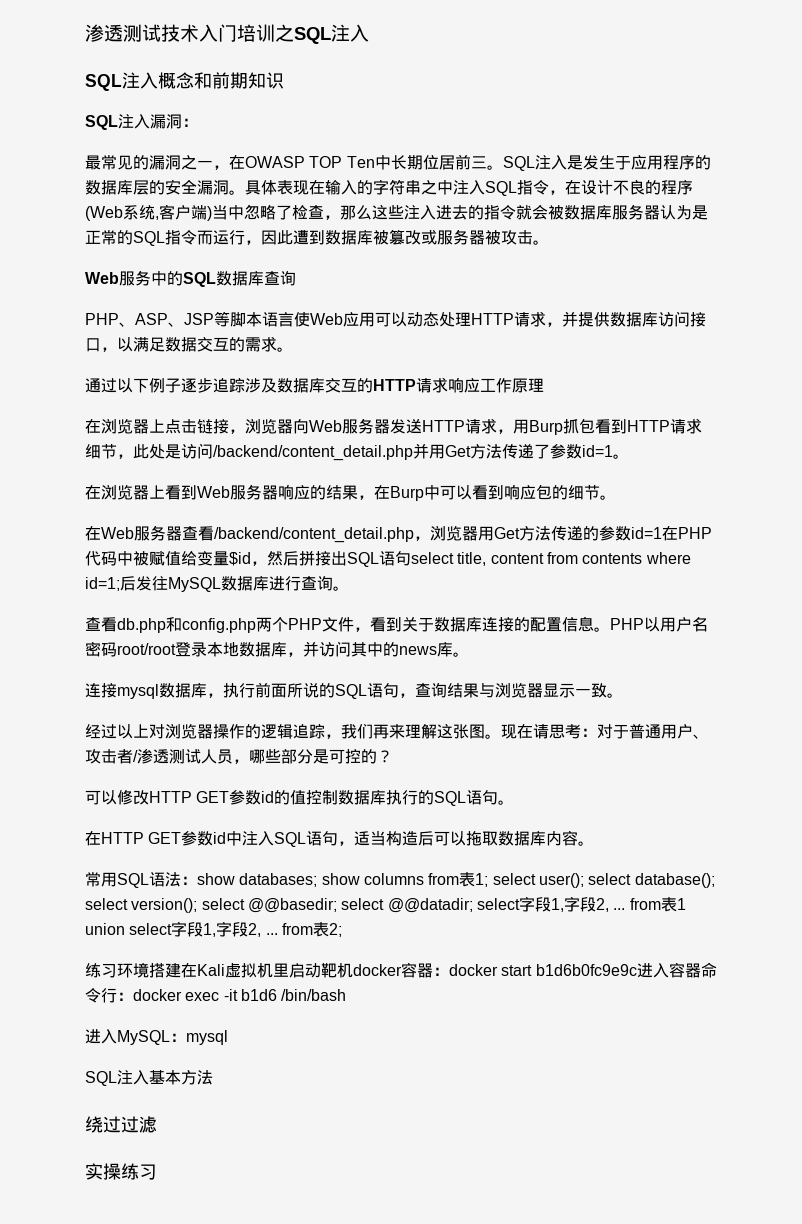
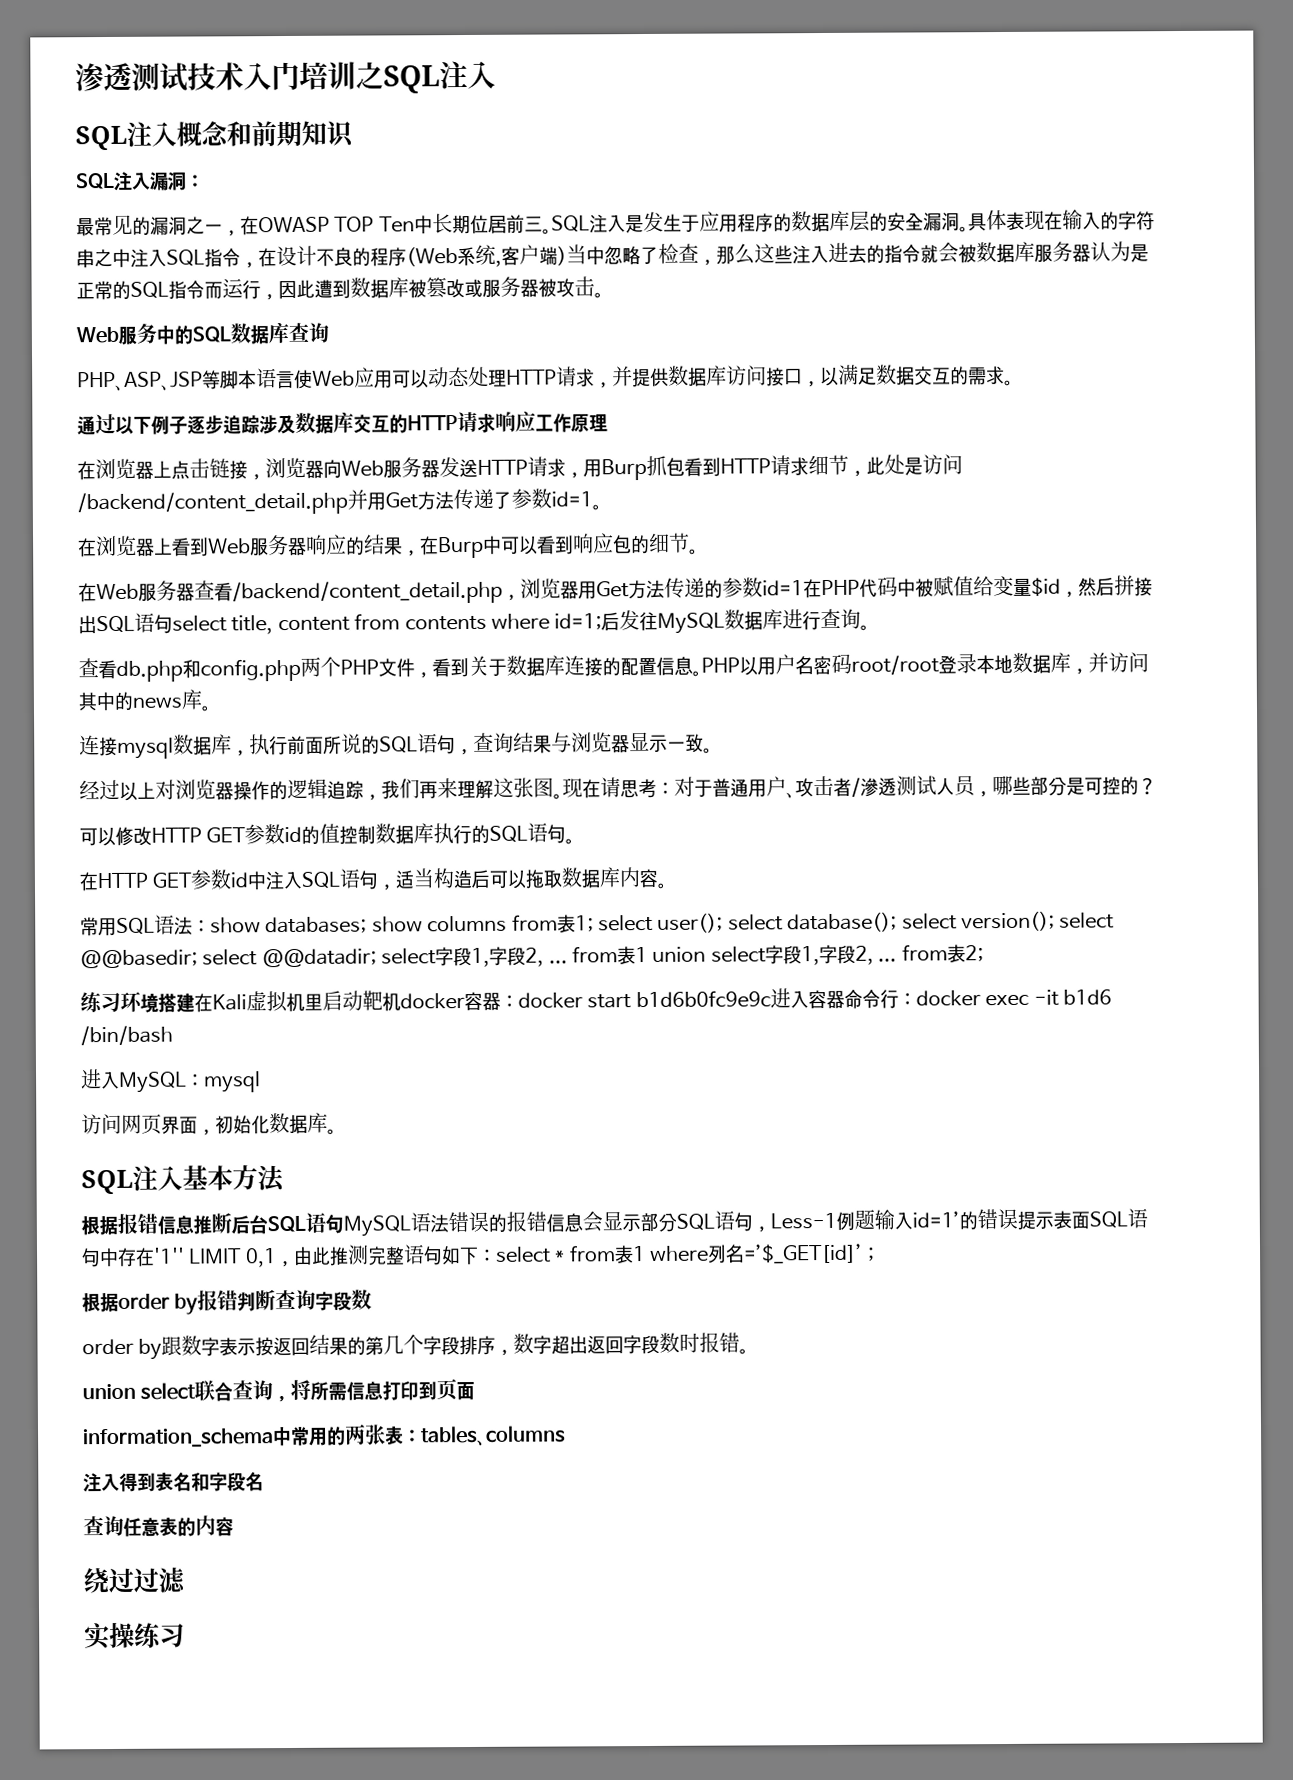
+ 访问网页界面，初始化数据库。
  SQL注入基本方法
+ 根据报错信息推断后台SQL语句MySQL语法错误的报错信息会显示部分SQL语句，Less-1例题输入id=1’的错误提示表面SQL语句中存在'1'' LIMIT 0,1，由此推测完整语句如下：select * from表1 where列名=’$_GET[id]’；
+ 根据order by报错判断查询字段数
+ order by跟数字表示按返回结果的第几个字段排序，数字超出返回字段数时报错。
+ union select联合查询，将所需信息打印到页面
+ information_schema中常用的两张表：tables、columns
+ 注入得到表名和字段名
+ 查询任意表的内容

